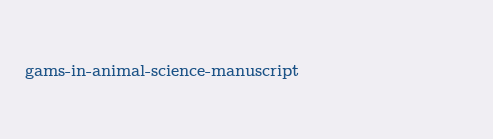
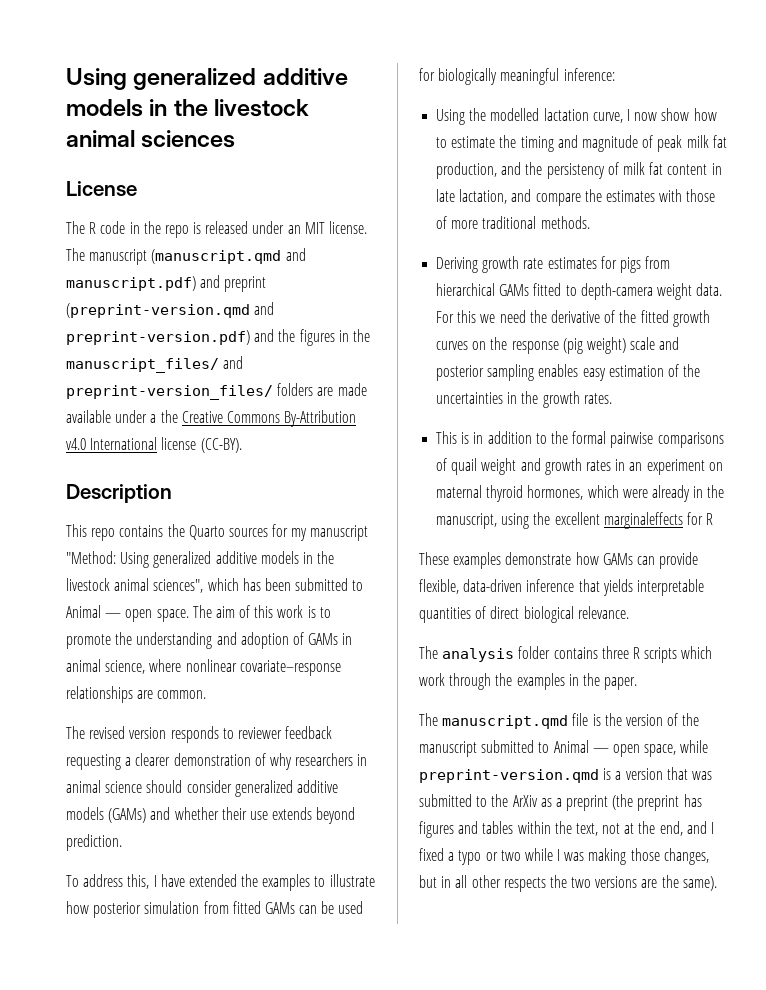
- gams-in-animal-science-manuscript
+ Using generalized additive models in the livestock animal sciences
+ License
+ The R code in the repo is released under an MIT license. The manuscript (manuscript.qmd and manuscript.pdf) and preprint (preprint-version.qmd and preprint-version.pdf) and the figures in the manuscript_files/ and preprint-version_files/ folders are made available under a the Creative Commons By-Attribution v4.0 International license (CC-BY).
+ Description
+ This repo contains the Quarto sources for my manuscript "Method: Using generalized additive models in the livestock animal sciences", which has been submitted to Animal — open space. The aim of this work is to promote the understanding and adoption of GAMs in animal science, where nonlinear covariate–response relationships are common.
+ The revised version responds to reviewer feedback requesting a clearer demonstration of why researchers in animal science should consider generalized additive models (GAMs) and whether their use extends beyond prediction.
+ To address this, I have extended the examples to illustrate how posterior simulation from fitted GAMs can be used for biologically meaningful inference:
+ Using the modelled lactation curve, I now show how to estimate the timing and magnitude of peak milk fat production, and the persistency of milk fat content in late lactation, and compare the estimates with those of more traditional methods.
+ Deriving growth rate estimates for pigs from hierarchical GAMs fitted to depth-camera weight data. For this we need the derivative of the fitted growth curves on the response (pig weight) scale and posterior sampling enables easy estimation of the uncertainties in the growth rates.
+ This is in addition to the formal pairwise comparisons of quail weight and growth rates in an experiment on maternal thyroid hormones, which were already in the manuscript, using the excellent marginaleffects for R
+ These examples demonstrate how GAMs can provide flexible, data-driven inference that yields interpretable quantities of direct biological relevance.
+ The analysis folder contains three R scripts which work through the examples in the paper.
+ The manuscript.qmd file is the version of the manuscript submitted to Animal — open space, while preprint-version.qmd is a version that was submitted to the ArXiv as a preprint (the preprint has figures and tables within the text, not at the end, and I fixed a typo or two while I was making those changes, but in all other respects the two versions are the same).

